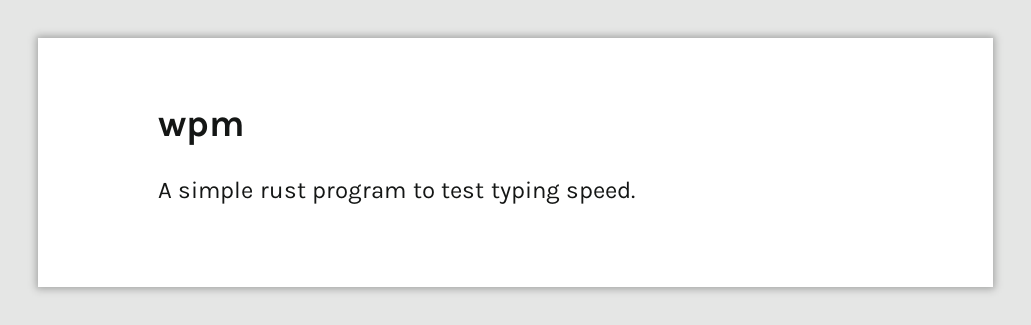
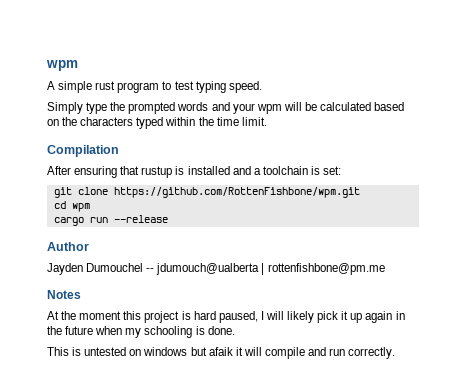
+ Simply type the prompted words and your wpm will be calculated based on the characters typed within the time limit.
+ Compilation
+ After ensuring that rustup is installed and a toolchain is set:
+ git clone https://github.com/RottenFishbone/wpm.git
+ cd wpm
+ cargo run --release
+ Author
+ Jayden Dumouchel -- jdumouch@ualberta | rottenfishbone@pm.me
+ Notes
+ At the moment this project is hard paused, I will likely pick it up again in the future when my schooling is done.
+ This is untested on windows but afaik it will compile and run correctly.

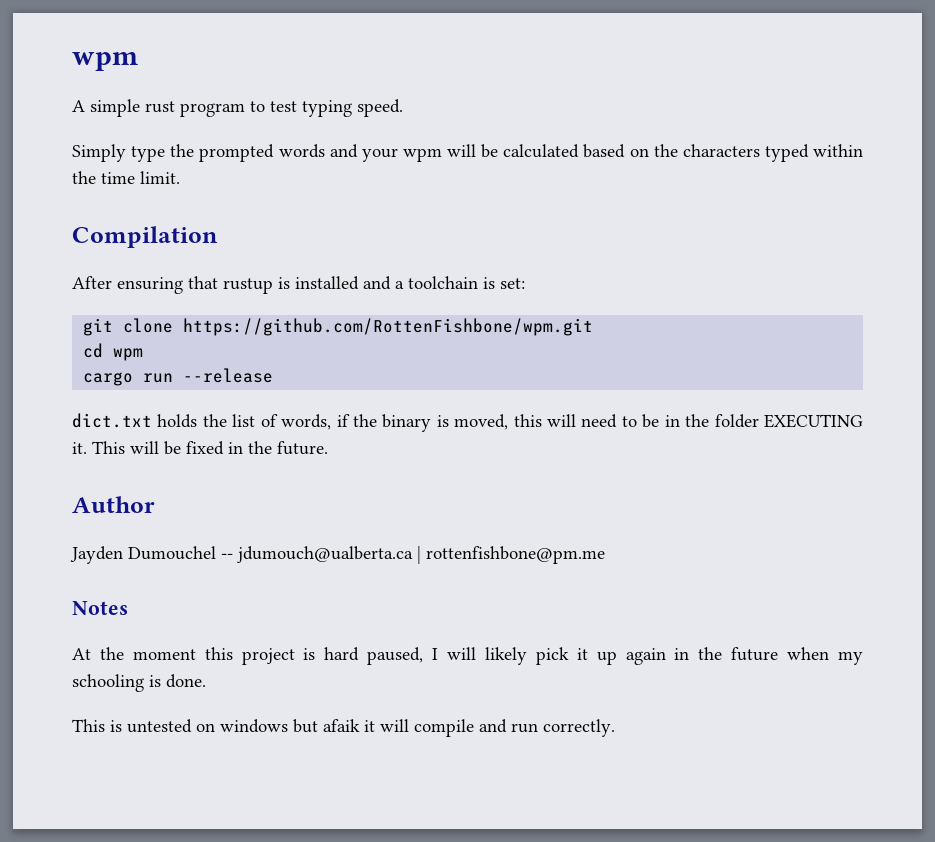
+ dict.txt holds the list of words, if the binary is moved, this will need to be in the folder EXECUTING it. This will be fixed in the future.
- Jayden Dumouchel -- jdumouch@ualberta | rottenfishbone@pm.me
+ Jayden Dumouchel -- jdumouch@ualberta.ca | rottenfishbone@pm.me

